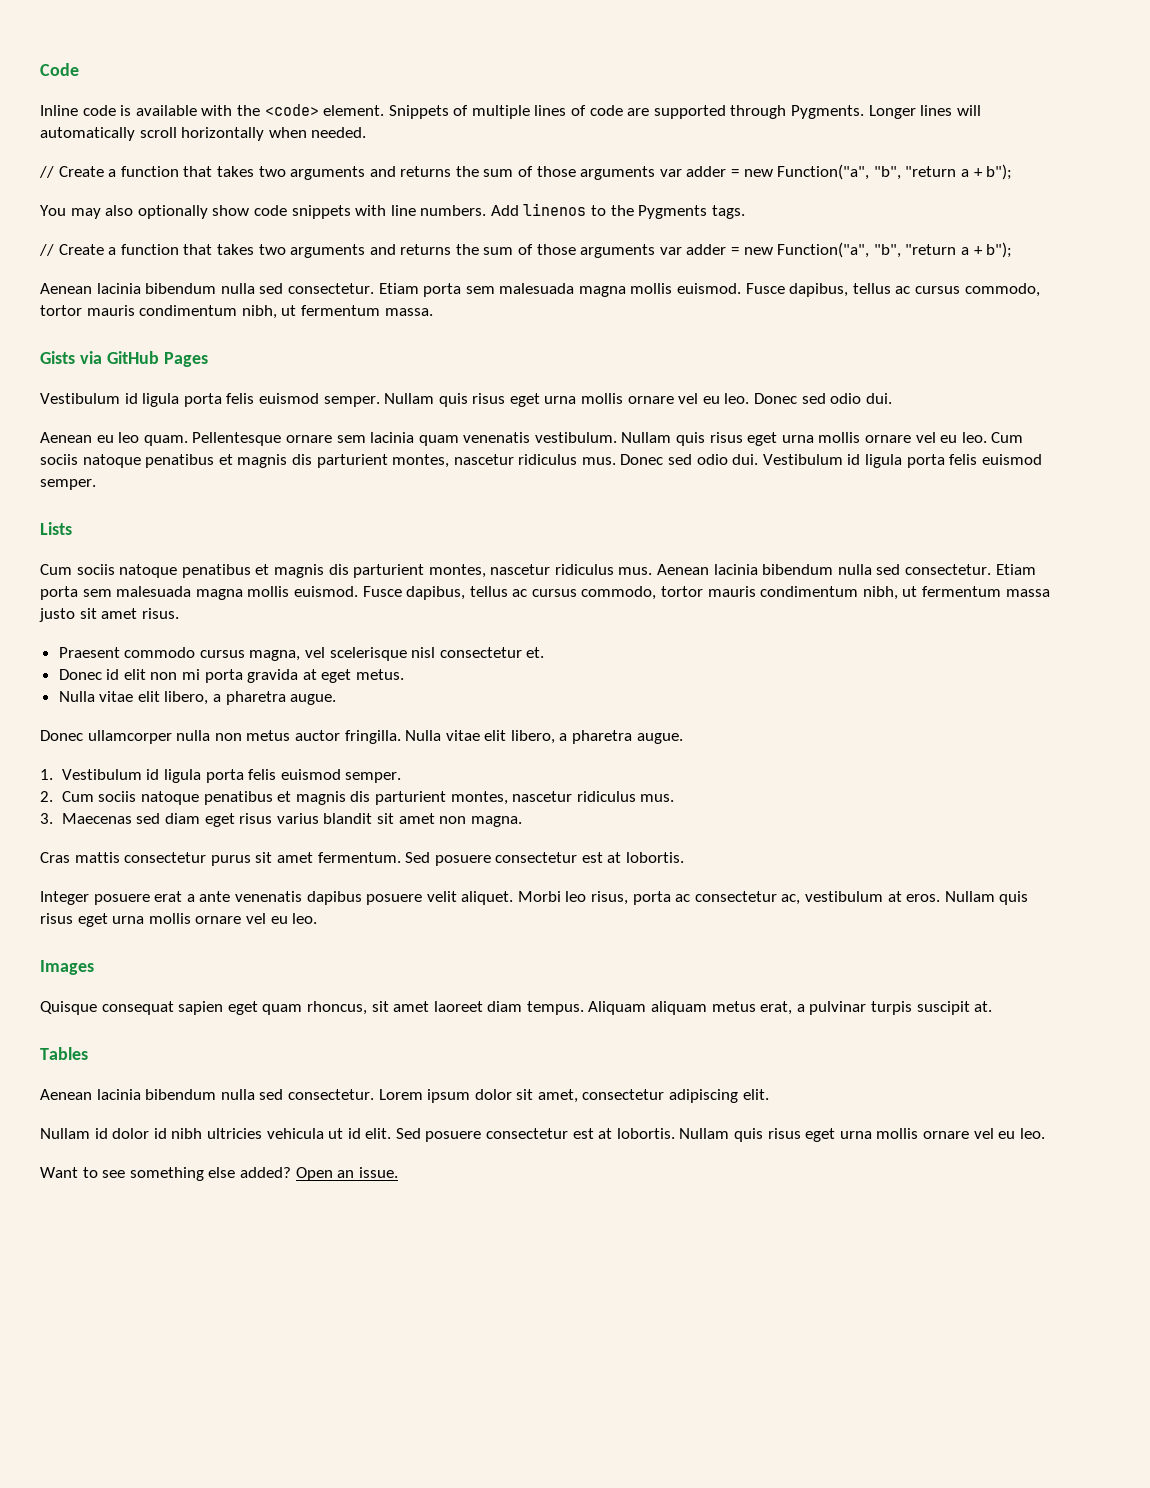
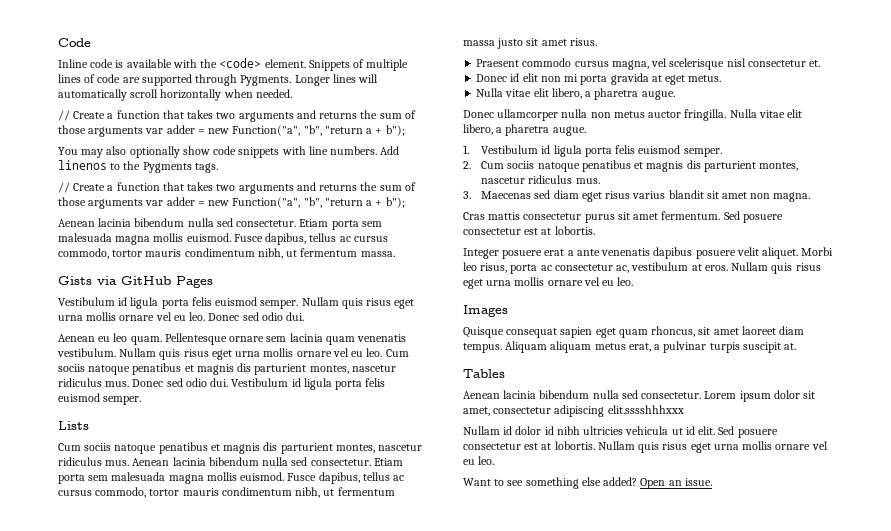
- Lorem ipsum dolor sit amet, consectetur adipiscing elit.
+ Lorem ipsum dolor sit amet, consectetur adipiscing elit.sssshhhxxx

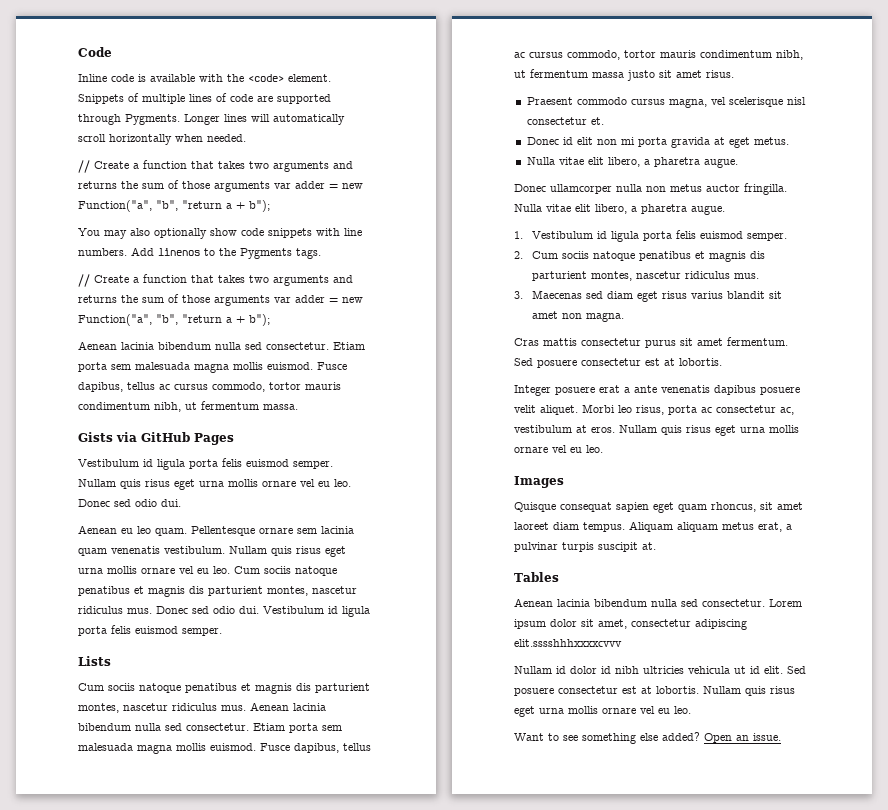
- Lorem ipsum dolor sit amet, consectetur adipiscing elit.sssshhhxxx
+ Lorem ipsum dolor sit amet, consectetur adipiscing elit.sssshhhxxxxcvvv

